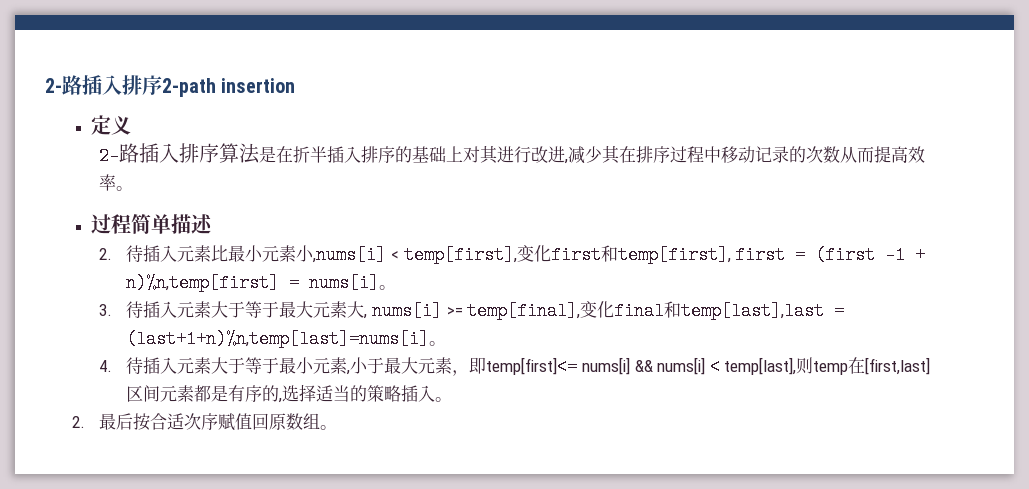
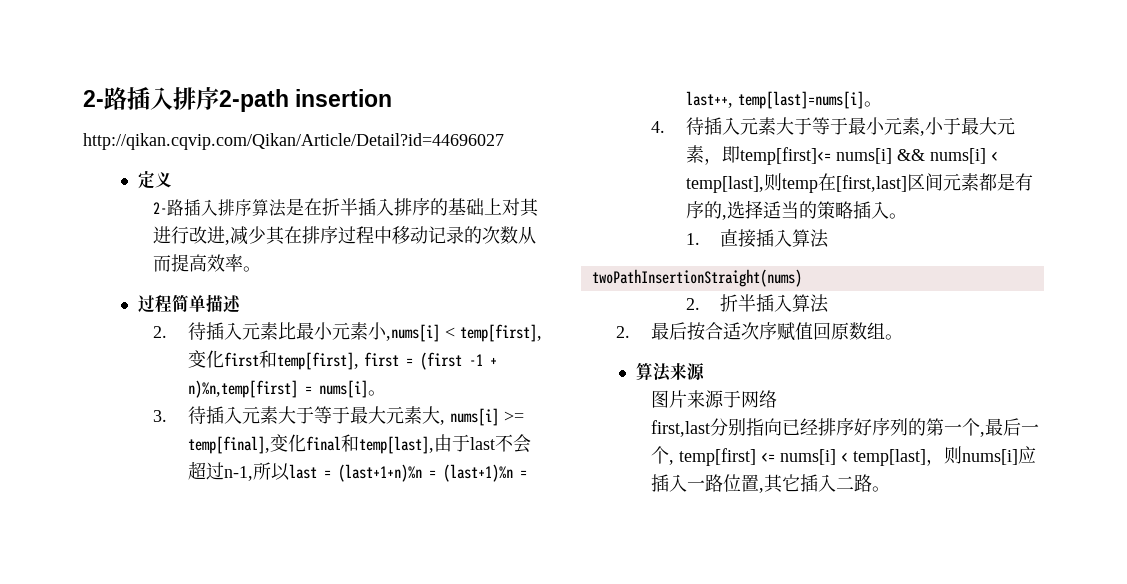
+ http://qikan.cqvip.com/Qikan/Article/Detail?id=44696027
- 3.待插入元素大于等于最大元素大, nums[i] >= temp[final],变化final和temp[last],last = (last+1+n)%n,temp[last]=nums[i]。
+ 3.待插入元素大于等于最大元素大, nums[i] >= temp[final],变化final和temp[last],由于last不会超过n-1,所以last = (last+1+n)%n = (last+1)%n = last++, temp[last]=nums[i]。
+ 1.直接插入算法
+ twoPathInsertionStraight(nums)
+ 2.折半插入算法
+ 算法来源
+ 图片来源于网络
+ first,last分别指向已经排序好序列的第一个,最后一个, temp[first] <= nums[i] < temp[last]，则nums[i]应插入一路位置,其它插入二路。

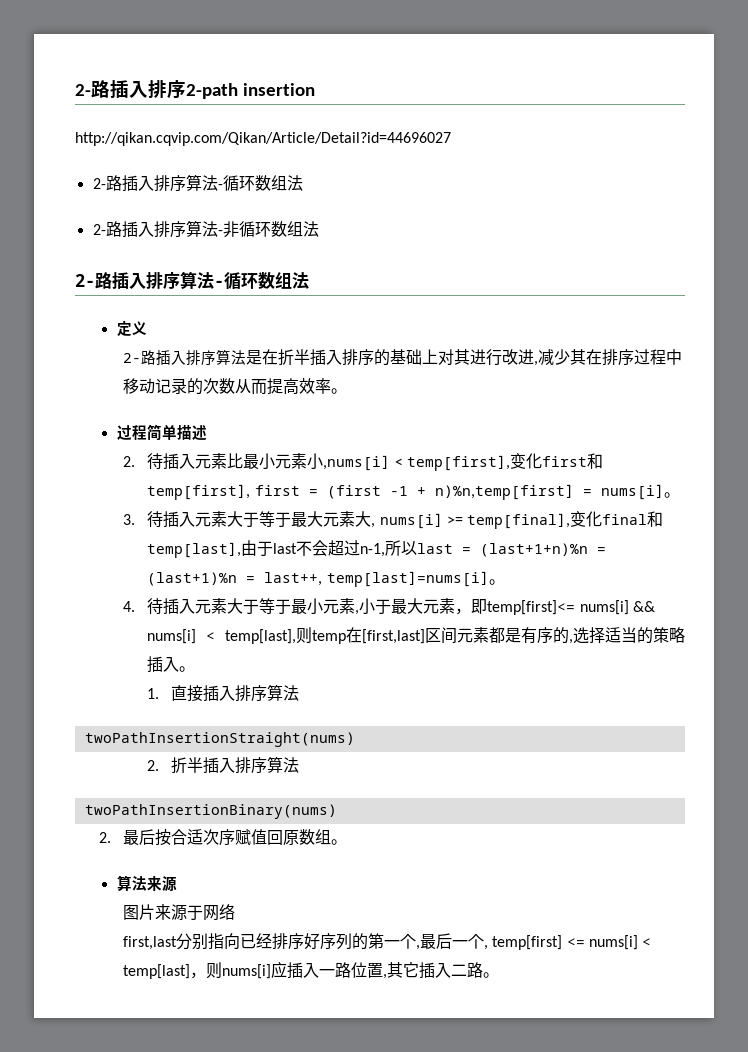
  http://qikan.cqvip.com/Qikan/Article/Detail?id=44696027
+ 2-路插入排序算法-循环数组法
+ 2-路插入排序算法-非循环数组法
+ 2-路插入排序算法-循环数组法
- 1.直接插入算法
+ 1.直接插入排序算法
- 2.折半插入算法
+ 2.折半插入排序算法
+ twoPathInsertionBinary(nums)

